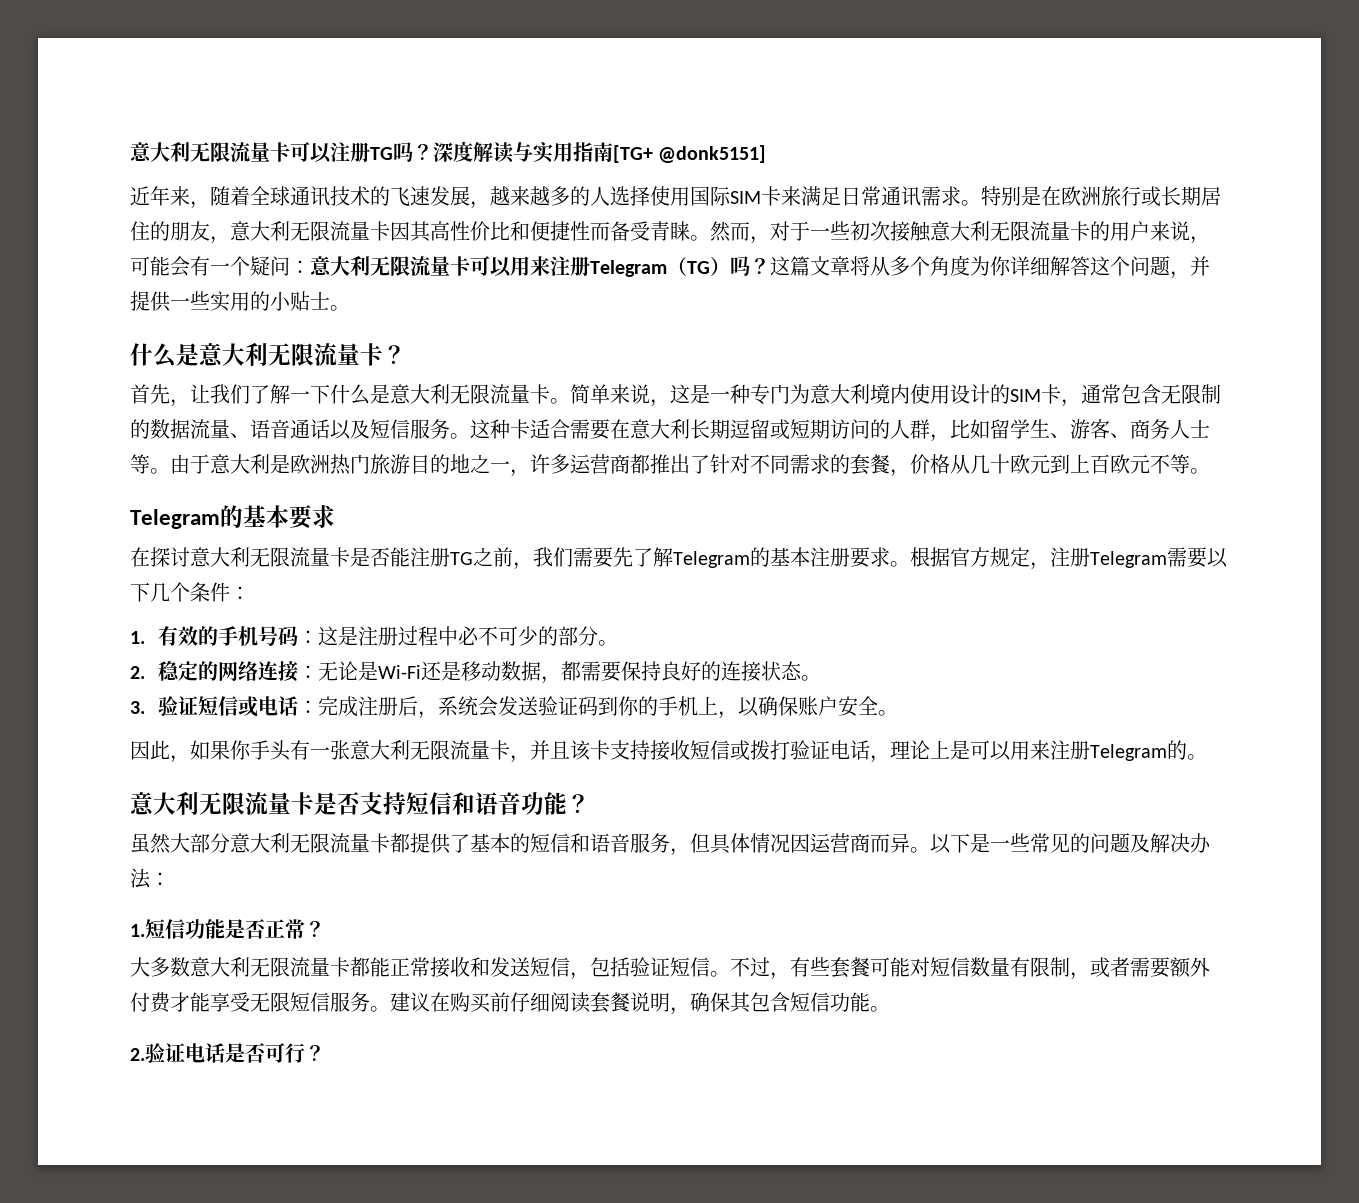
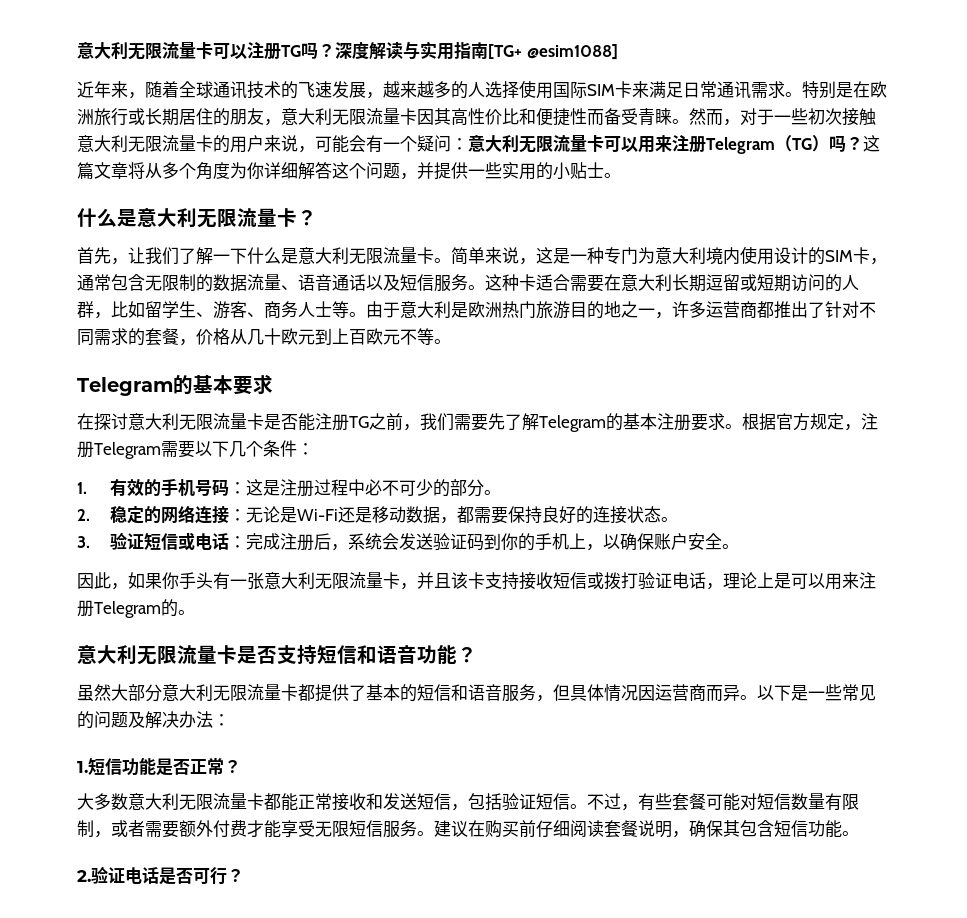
- 深度解读与实用指南[TG+ @donk5151]
+ 深度解读与实用指南[TG+ @esim1088]

